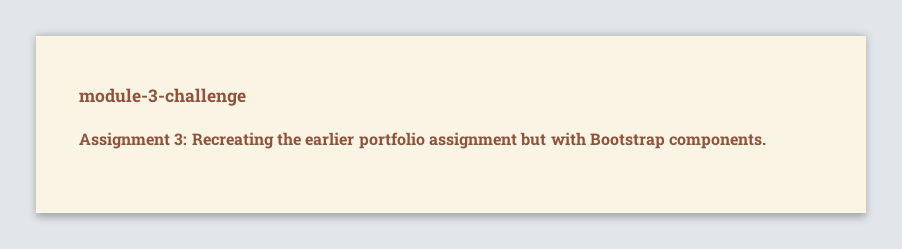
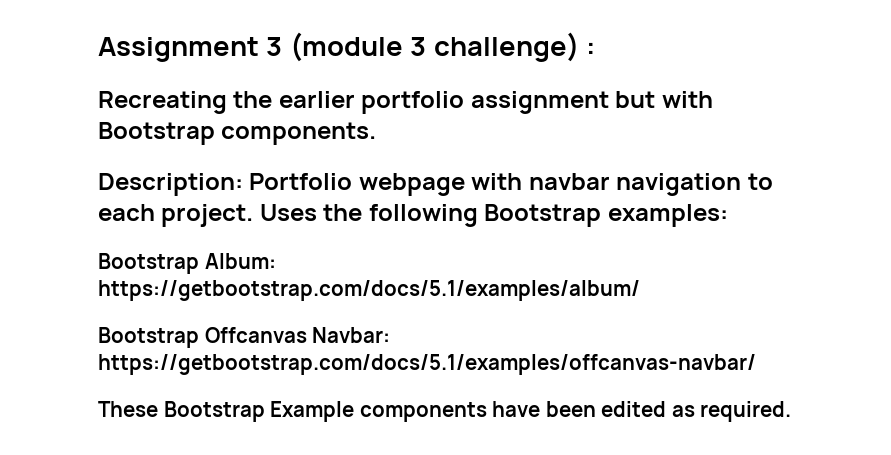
- module-3-challenge
- Assignment 3: Recreating the earlier portfolio assignment but with Bootstrap components.
+ Assignment 3 (module 3 challenge) :
+ Recreating the earlier portfolio assignment but with Bootstrap components.
+ Description: Portfolio webpage with navbar navigation to each project. Uses the following Bootstrap examples:
+ Bootstrap Album: https://getbootstrap.com/docs/5.1/examples/album/
+ Bootstrap Offcanvas Navbar: https://getbootstrap.com/docs/5.1/examples/offcanvas-navbar/
+ These Bootstrap Example components have been edited as required.

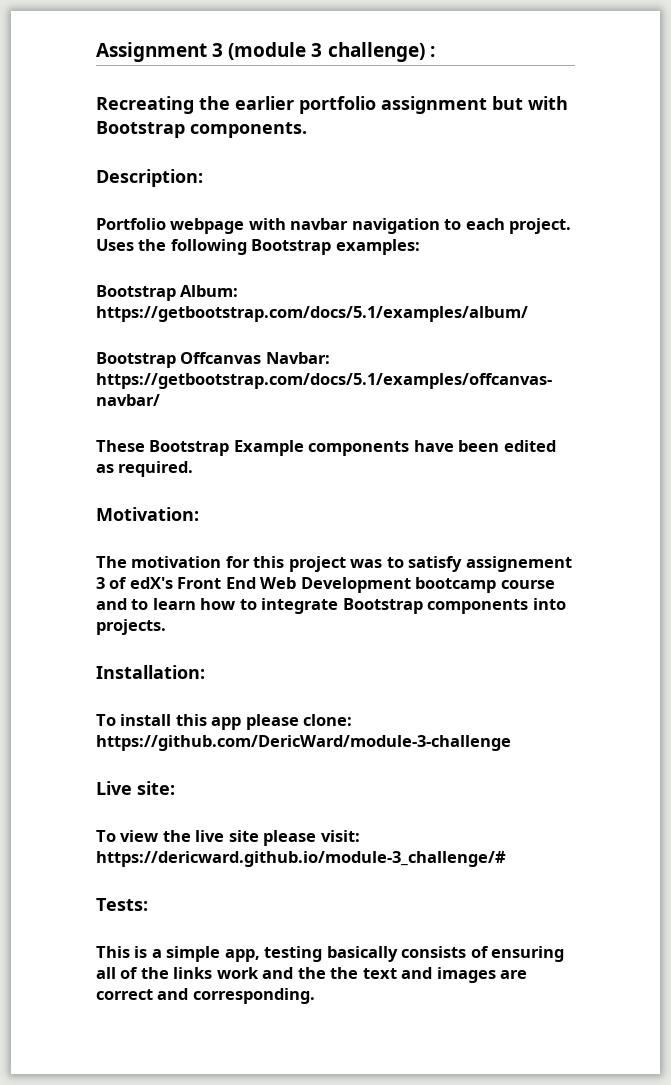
- Description: Portfolio webpage with navbar navigation to each project.
+ Description:
+ Portfolio webpage with navbar navigation to each project.
+ Motivation:
+ The motivation for this project was to satisfy assignement 3 of edX's Front End Web Development bootcamp course and to learn how to integrate Bootstrap components into projects.
+ Installation:
+ To install this app please clone: https://github.com/DericWard/module-3-challenge
+ Live site:
+ To view the live site please visit: https://dericward.github.io/module-3_challenge/#
+ Tests:
+ This is a simple app, testing basically consists of ensuring all of the links work and the the text and images are correct and corresponding.

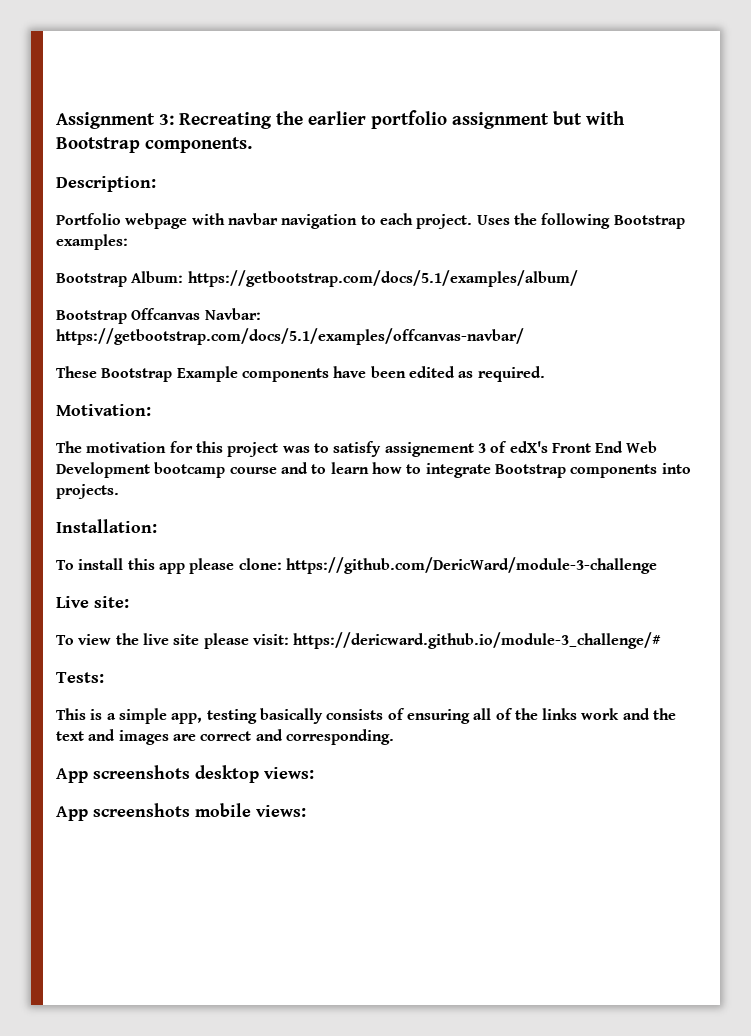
- Assignment 3 (module 3 challenge) :
- Recreating the earlier portfolio assignment but with Bootstrap components.
+ Assignment 3: Recreating the earlier portfolio assignment but with Bootstrap components.
- This is a simple app, testing basically consists of ensuring all of the links work and the the text and images are correct and corresponding.
+ This is a simple app, testing basically consists of ensuring all of the links work and the text and images are correct and corresponding.
+ App screenshots desktop views:
+ App screenshots mobile views:

